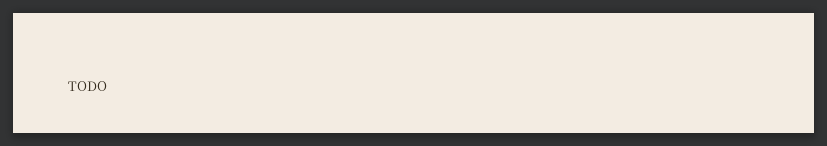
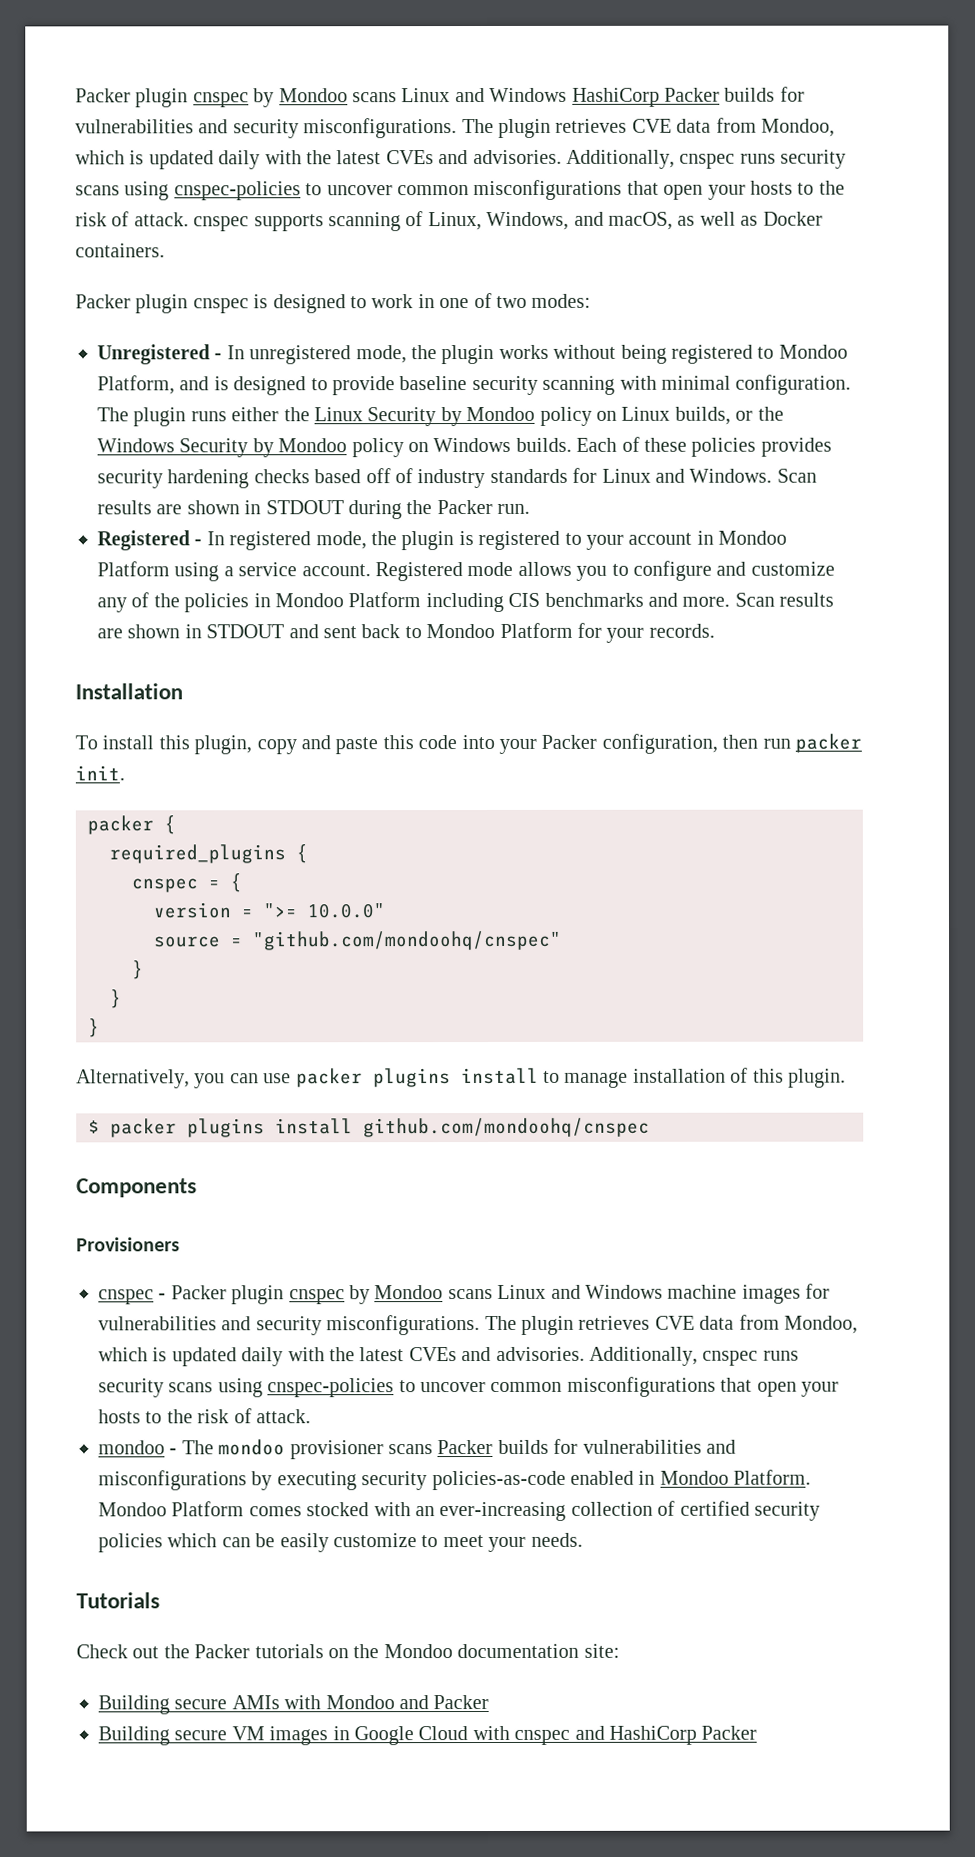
- TODO
+ Packer plugin cnspec by Mondoo scans Linux and Windows HashiCorp Packer builds for vulnerabilities and security misconfigurations. The plugin retrieves CVE data from Mondoo, which is updated daily with the latest CVEs and advisories. Additionally, cnspec runs security scans using cnspec-policies to uncover common misconfigurations that open your hosts to the risk of attack. cnspec supports scanning of Linux, Windows, and macOS, as well as Docker containers.
+ Packer plugin cnspec is designed to work in one of two modes:
+ Unregistered - In unregistered mode, the plugin works without being registered to Mondoo Platform, and is designed to provide baseline security scanning with minimal configuration. The plugin runs either the Linux Security by Mondoo policy on Linux builds, or the Windows Security by Mondoo policy on Windows builds. Each of these policies provides security hardening checks based off of industry standards for Linux and Windows. Scan results are shown in STDOUT during the Packer run.
+ Registered - In registered mode, the plugin is registered to your account in Mondoo Platform using a service account. Registered mode allows you to configure and customize any of the policies in Mondoo Platform including CIS benchmarks and more. Scan results are shown in STDOUT and sent back to Mondoo Platform for your records.
+ Installation
+ To install this plugin, copy and paste this code into your Packer configuration, then run packer init.
+ packer {
+ required_plugins {
+ cnspec = {
+ version = ">= 10.0.0"
+ source = "github.com/mondoohq/cnspec"
+ }
+ }
+ }
+ Alternatively, you can use packer plugins install to manage installation of this plugin.
+ $ packer plugins install github.com/mondoohq/cnspec
+ Components
+ Provisioners
+ cnspec - Packer plugin cnspec by Mondoo scans Linux and Windows machine images for vulnerabilities and security misconfigurations. The plugin retrieves CVE data from Mondoo, which is updated daily with the latest CVEs and advisories. Additionally, cnspec runs security scans using cnspec-policies to uncover common misconfigurations that open your hosts to the risk of attack.
+ mondoo - The mondoo provisioner scans Packer builds for vulnerabilities and misconfigurations by executing security policies-as-code enabled in Mondoo Platform. Mondoo Platform comes stocked with an ever-increasing collection of certified security policies which can be easily customize to meet your needs.
+ Tutorials
+ Check out the Packer tutorials on the Mondoo documentation site:
+ Building secure AMIs with Mondoo and Packer
+ Building secure VM images in Google Cloud with cnspec and HashiCorp Packer

